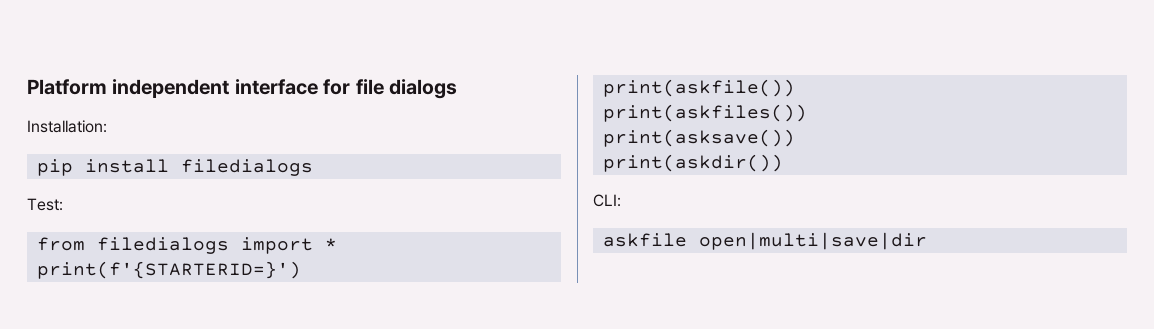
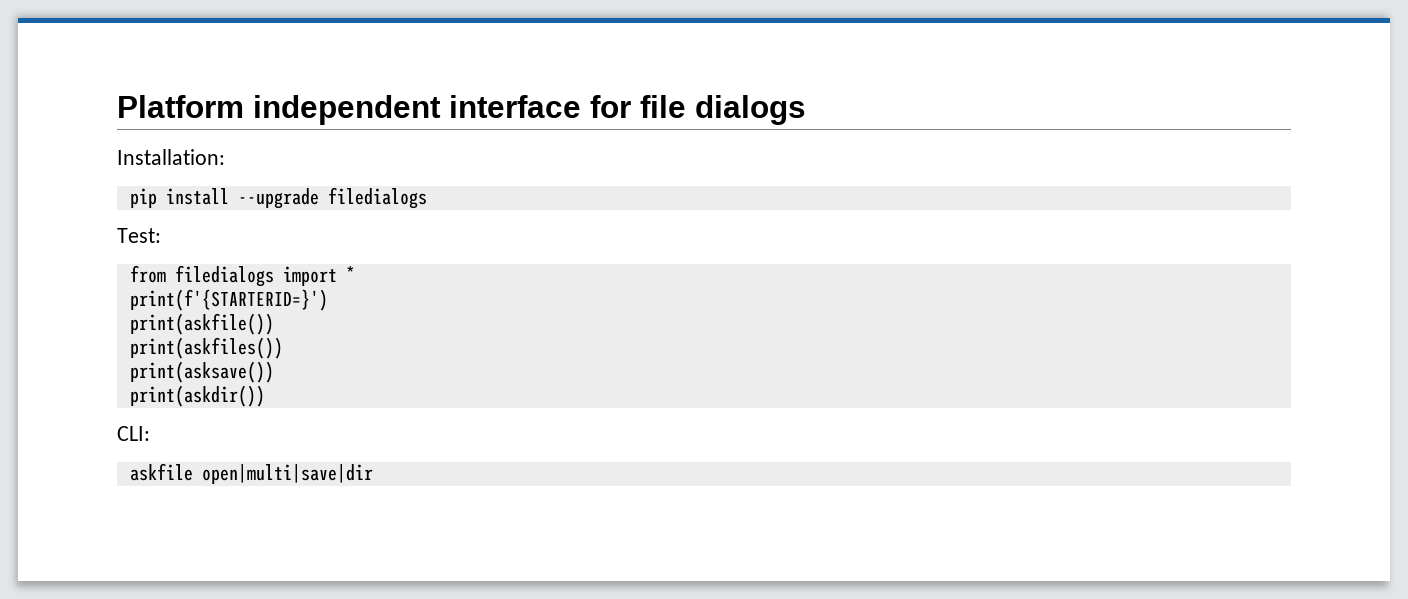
- pip install filedialogs
+ pip install --upgrade filedialogs

